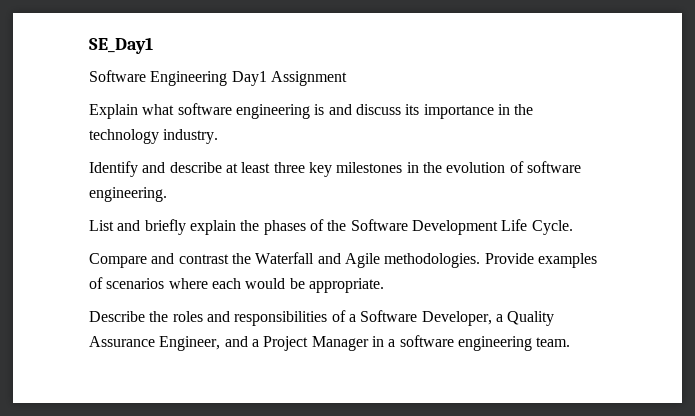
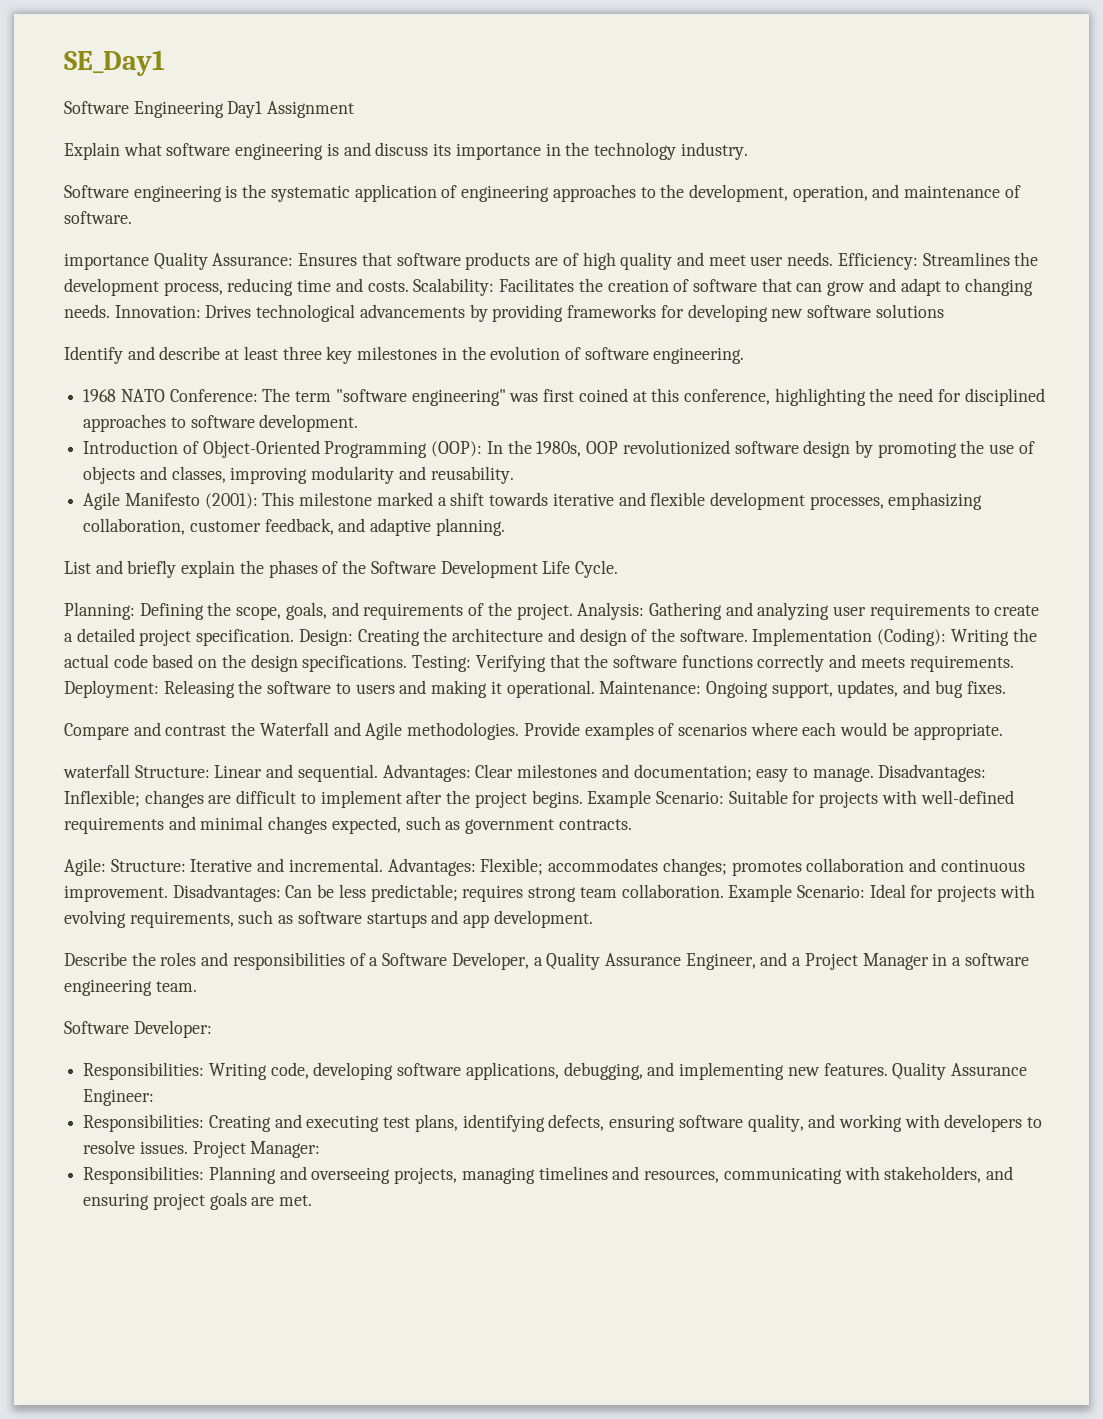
+ Software engineering is the systematic application of engineering approaches to the development, operation, and maintenance of software.
+ importance Quality Assurance: Ensures that software products are of high quality and meet user needs. Efficiency: Streamlines the development process, reducing time and costs. Scalability: Facilitates the creation of software that can grow and adapt to changing needs. Innovation: Drives technological advancements by providing frameworks for developing new software solutions
+ 1968 NATO Conference: The term "software engineering" was first coined at this conference, highlighting the need for disciplined approaches to software development.
+ Introduction of Object-Oriented Programming (OOP): In the 1980s, OOP revolutionized software design by promoting the use of objects and classes, improving modularity and reusability.
+ Agile Manifesto (2001): This milestone marked a shift towards iterative and flexible development processes, emphasizing collaboration, customer feedback, and adaptive planning.
+ Planning: Defining the scope, goals, and requirements of the project. Analysis: Gathering and analyzing user requirements to create a detailed project specification. Design: Creating the architecture and design of the software. Implementation (Coding): Writing the actual code based on the design specifications. Testing: Verifying that the software functions correctly and meets requirements. Deployment: Releasing the software to users and making it operational. Maintenance: Ongoing support, updates, and bug fixes.
+ waterfall Structure: Linear and sequential. Advantages: Clear milestones and documentation; easy to manage. Disadvantages: Inflexible; changes are difficult to implement after the project begins. Example Scenario: Suitable for projects with well-defined requirements and minimal changes expected, such as government contracts.
+ Agile: Structure: Iterative and incremental. Advantages: Flexible; accommodates changes; promotes collaboration and continuous improvement. Disadvantages: Can be less predictable; requires strong team collaboration. Example Scenario: Ideal for projects with evolving requirements, such as software startups and app development.
+ Software Developer:
+ Responsibilities: Writing code, developing software applications, debugging, and implementing new features. Quality Assurance Engineer:
+ Responsibilities: Creating and executing test plans, identifying defects, ensuring software quality, and working with developers to resolve issues. Project Manager:
+ Responsibilities: Planning and overseeing projects, managing timelines and resources, communicating with stakeholders, and ensuring project goals are met.

